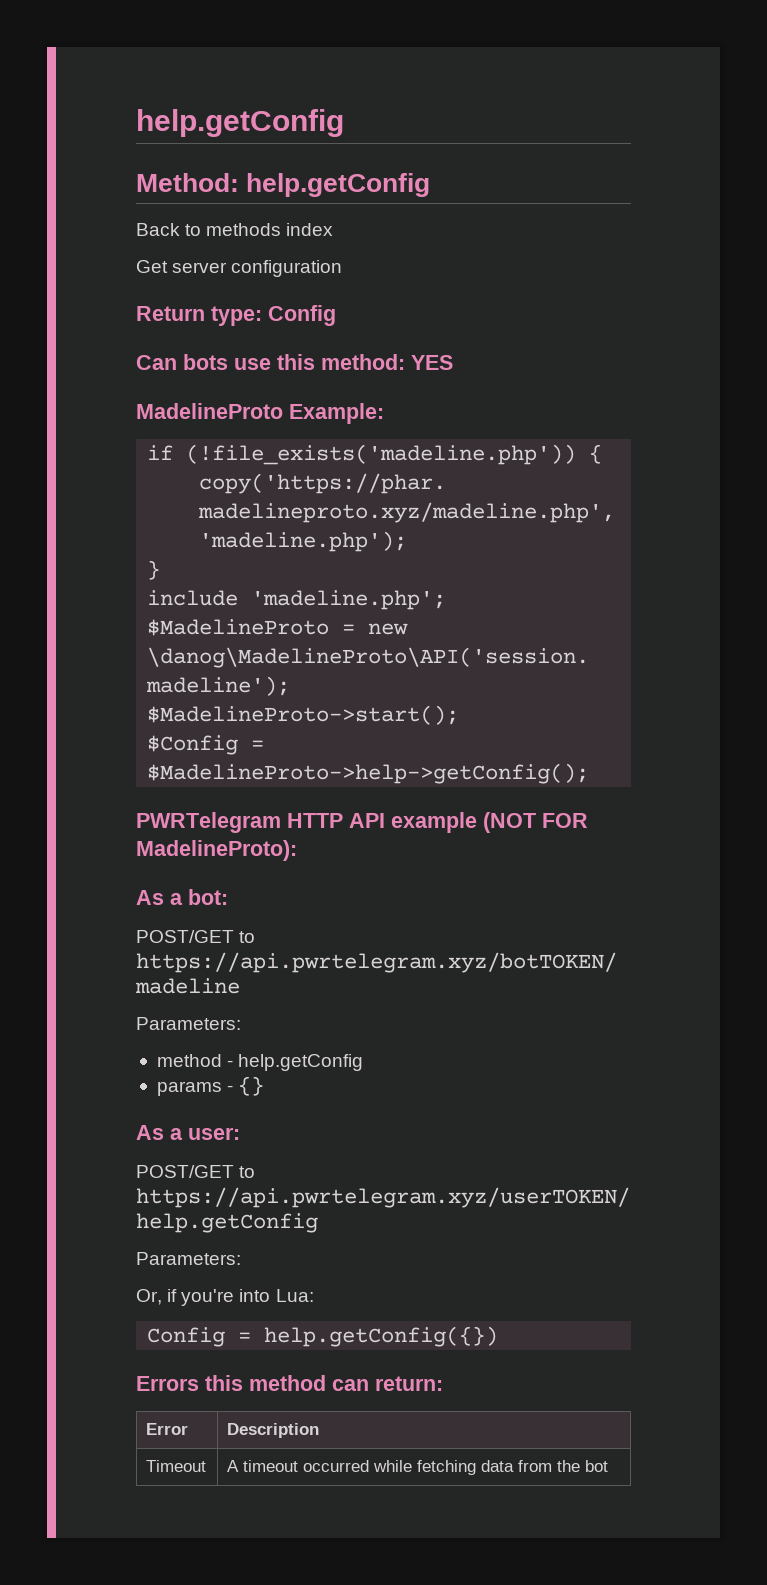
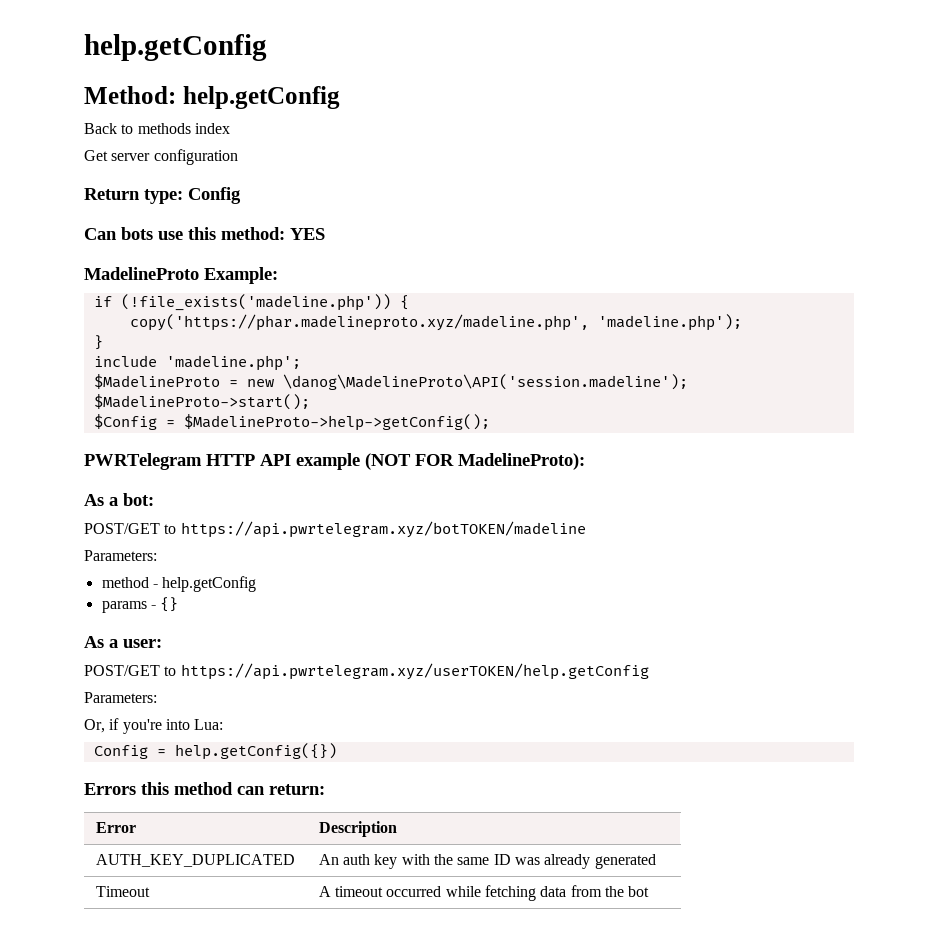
+ AUTH_KEY_DUPLICATED | An auth key with the same ID was already generated

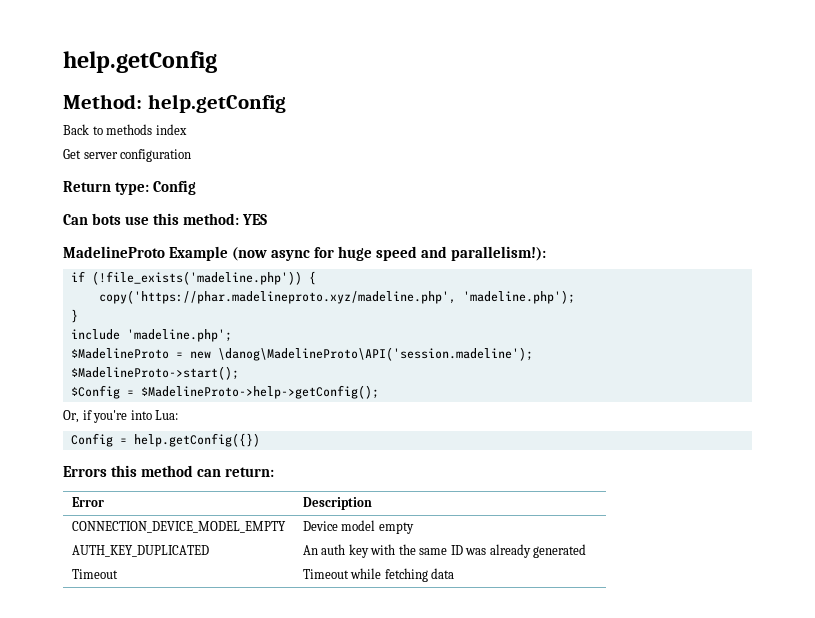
- MadelineProto Example:
+ MadelineProto Example (now async for huge speed and parallelism!):
- PWRTelegram HTTP API example (NOT FOR MadelineProto):
- As a bot:
- POST/GET to https://api.pwrtelegram.xyz/botTOKEN/madeline
- Parameters:
- method - help.getConfig
- params - {}
- As a user:
- POST/GET to https://api.pwrtelegram.xyz/userTOKEN/help.getConfig
- Parameters:
+ CONNECTION_DEVICE_MODEL_EMPTY | Device model empty
- Timeout | A timeout occurred while fetching data from the bot
+ Timeout | Timeout while fetching data

